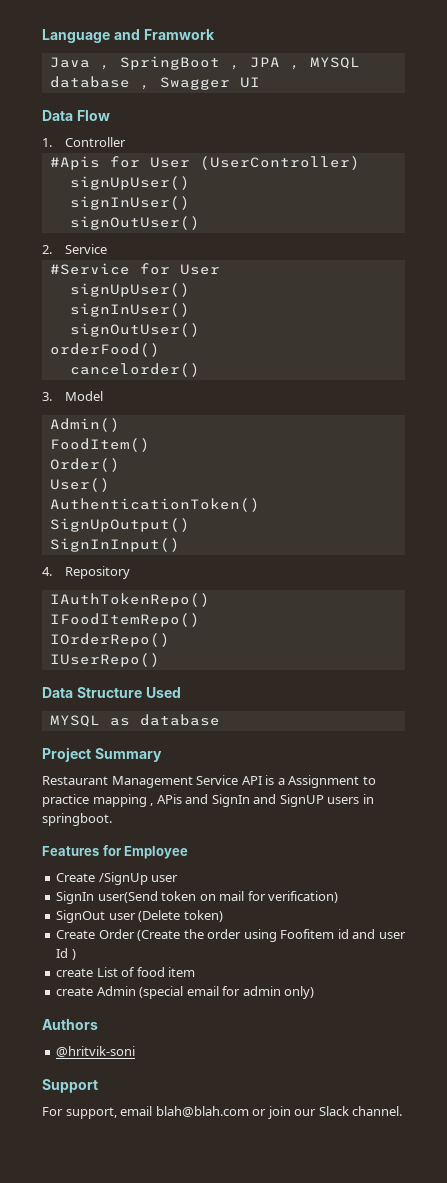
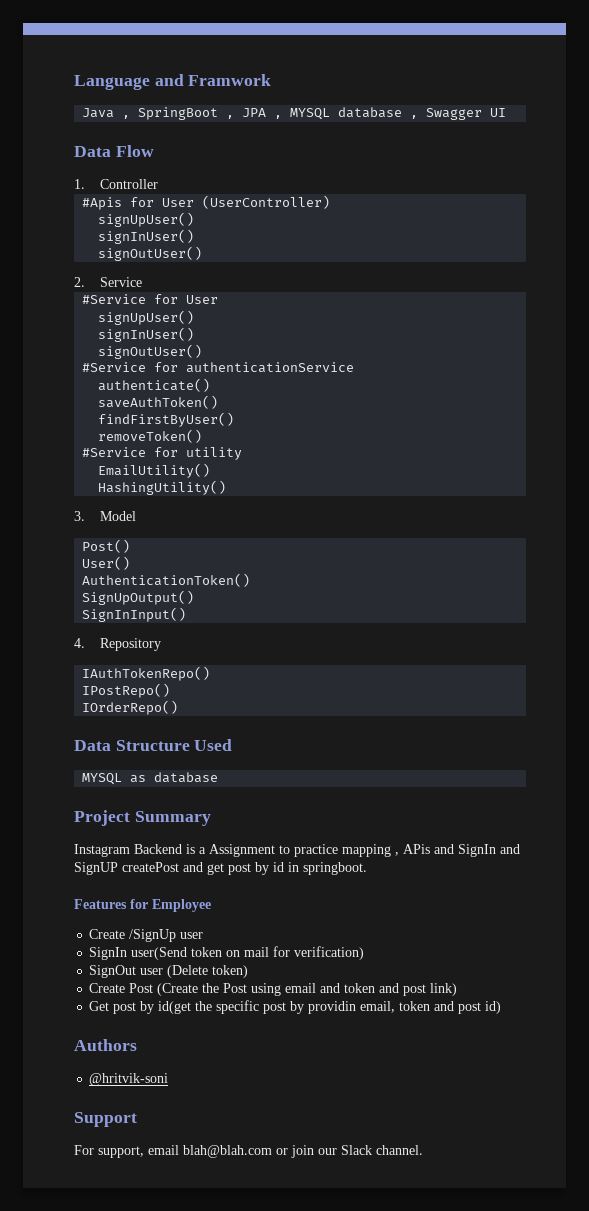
- orderFood()
- cancelorder()
+ #Service for authenticationService
+ authenticate()
+ saveAuthToken()
+ findFirstByUser()
+ removeToken()
+ #Service for utility
+ EmailUtility()
+ HashingUtility()
- Admin()
- FoodItem()
- Order()
+ Post()
- IFoodItemRepo()
+ IPostRepo()
- IUserRepo()
- Restaurant Management Service API is a Assignment to practice mapping , APis and SignIn and SignUP users in springboot.
+ Instagram Backend is a Assignment to practice mapping , APis and SignIn and SignUP createPost and get post by id in springboot.
- Create Order (Create the order using Foofitem id and user Id )
- create List of food item
- create Admin (special email for admin only)
+ Create Post (Create the Post using email and token and post link)
+ Get post by id(get the specific post by providin email, token and post id)

